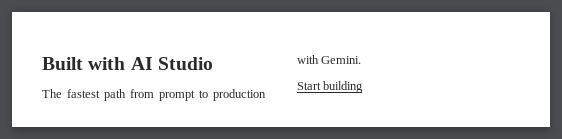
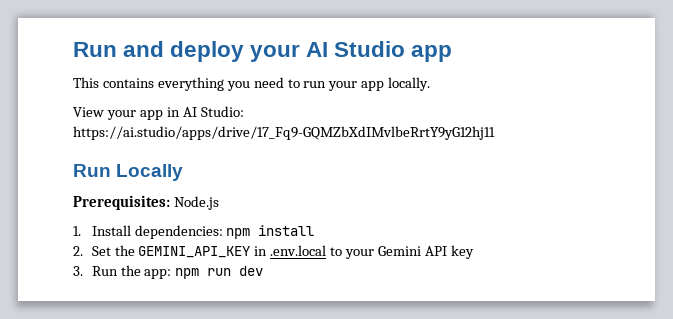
- Built with AI Studio
- The fastest path from prompt to production with Gemini.
- Start building
+ Run and deploy your AI Studio app
+ This contains everything you need to run your app locally.
+ View your app in AI Studio: https://ai.studio/apps/drive/17_Fq9-GQMZbXdIMvlbeRrtY9yG12hj11
+ Run Locally
+ Prerequisites: Node.js
+ 1. Install dependencies: npm install
+ 2. Set the GEMINI_API_KEY in .env.local to your Gemini API key
+ 3. Run the app: npm run dev

